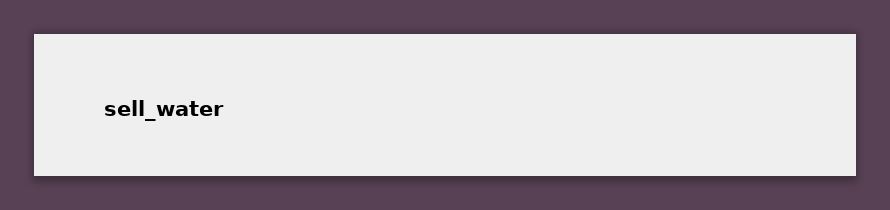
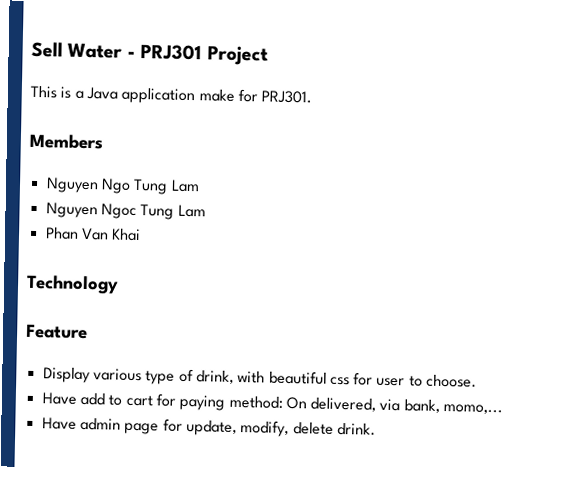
- sell_water
+ Sell Water - PRJ301 Project
+ This is a Java application make for PRJ301.
+ Members
+ Nguyen Ngo Tung Lam
+ Nguyen Ngoc Tung Lam
+ Phan Van Khai
+ Technology
+ Feature
+ Display various type of drink, with beautiful css for user to choose.
+ Have add to cart for paying method: On delivered, via bank, momo,...
+ Have admin page for update, modify, delete drink.

